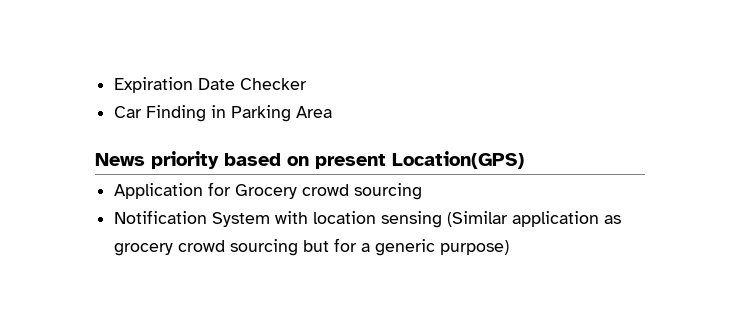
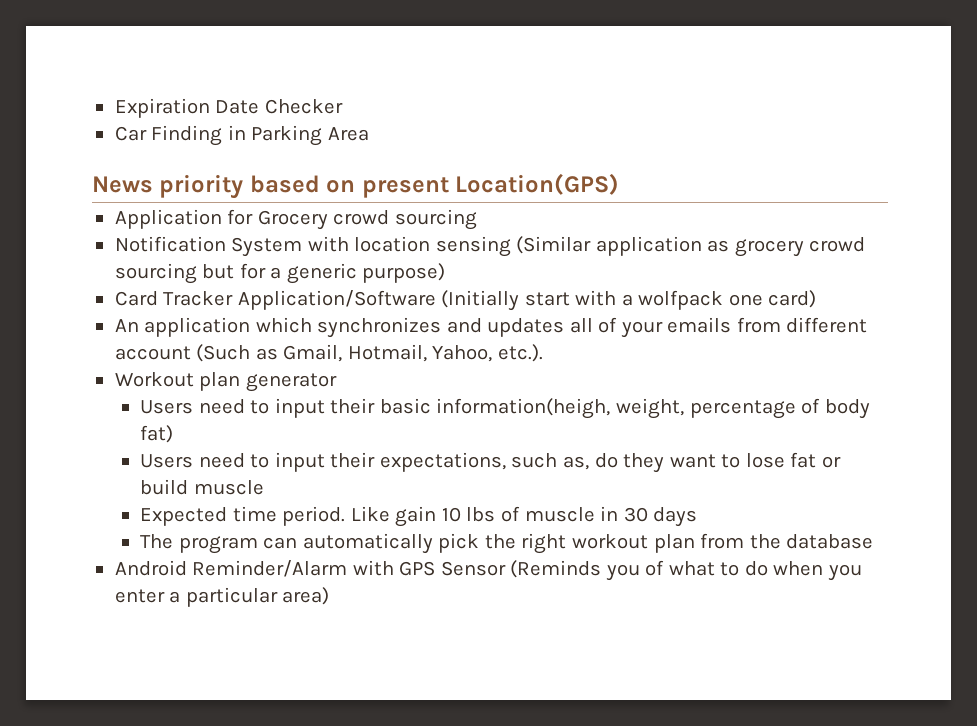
+ Card Tracker Application/Software (Initially start with a wolfpack one card)
+ An application which synchronizes and updates all of your emails from different account (Such as Gmail, Hotmail, Yahoo, etc.).
+ Workout plan generator
+ Users need to input their basic information(heigh, weight, percentage of body fat)
+ Users need to input their expectations, such as, do they want to lose fat or build muscle
+ Expected time period. Like gain 10 lbs of muscle in 30 days
+ The program can automatically pick the right workout plan from the database
+ Android Reminder/Alarm with GPS Sensor (Reminds you of what to do when you enter a particular area)

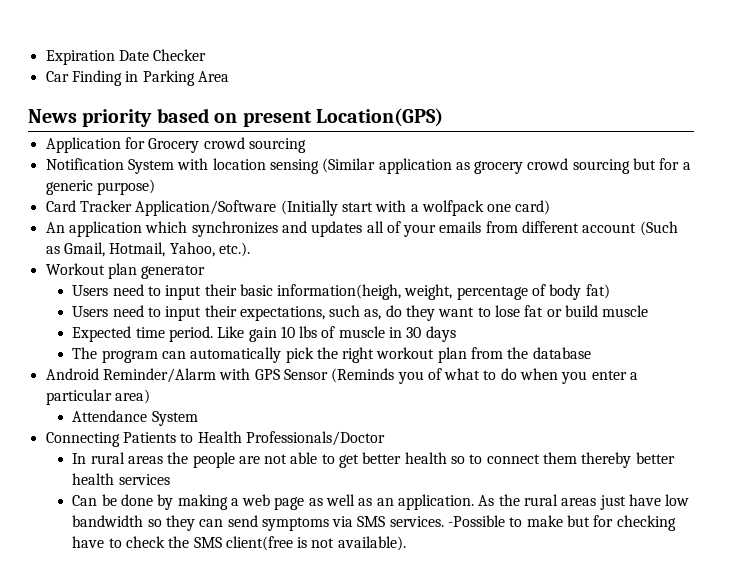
+ Attendance System
+ Connecting Patients to Health Professionals/Doctor
+ In rural areas the people are not able to get better health so to connect them thereby better health services
+ Can be done by making a web page as well as an application. As the rural areas just have low bandwidth so they can send symptoms via SMS services. -Possible to make but for checking have to check the SMS client(free is not available).

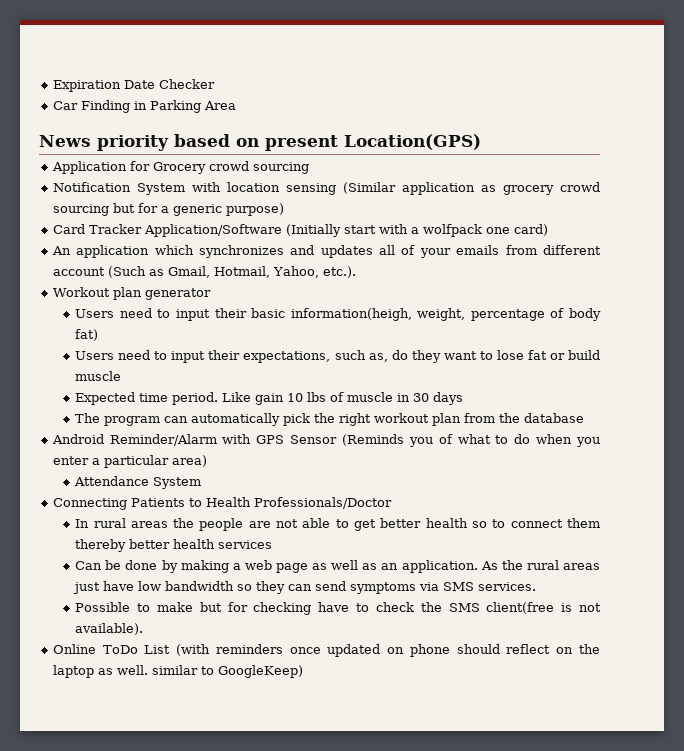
- As the rural areas just have low bandwidth so they can send symptoms via SMS services. -Possible to make but for checking have to check the SMS client(free is not available).
+ As the rural areas just have low bandwidth so they can send symptoms via SMS services.
+ Possible to make but for checking have to check the SMS client(free is not available).
+ Online ToDo List (with reminders once updated on phone should reflect on the laptop as well. similar to GoogleKeep)

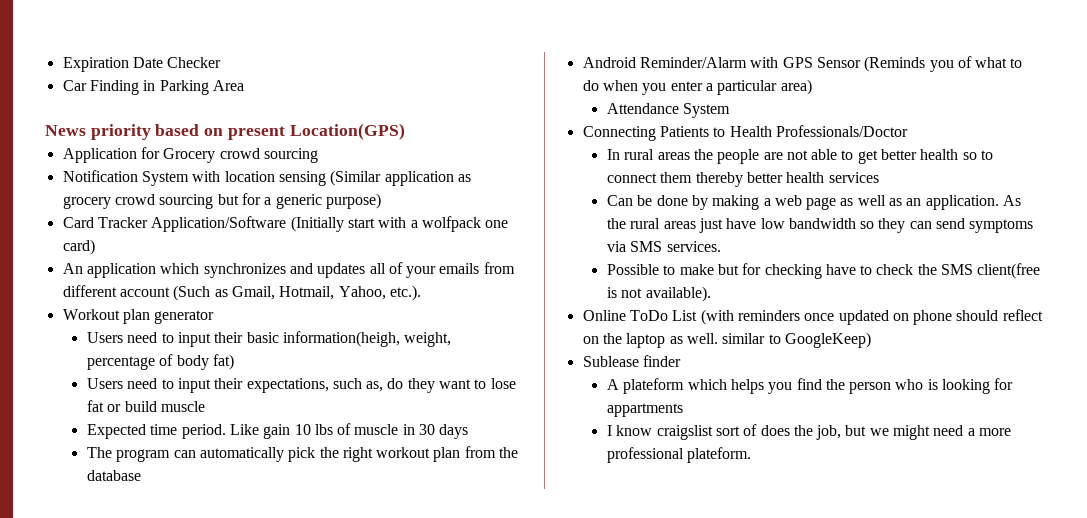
+ Sublease finder
+ A plateform which helps you find the person who is looking for appartments
+ I know craigslist sort of does the job, but we might need a more professional plateform.

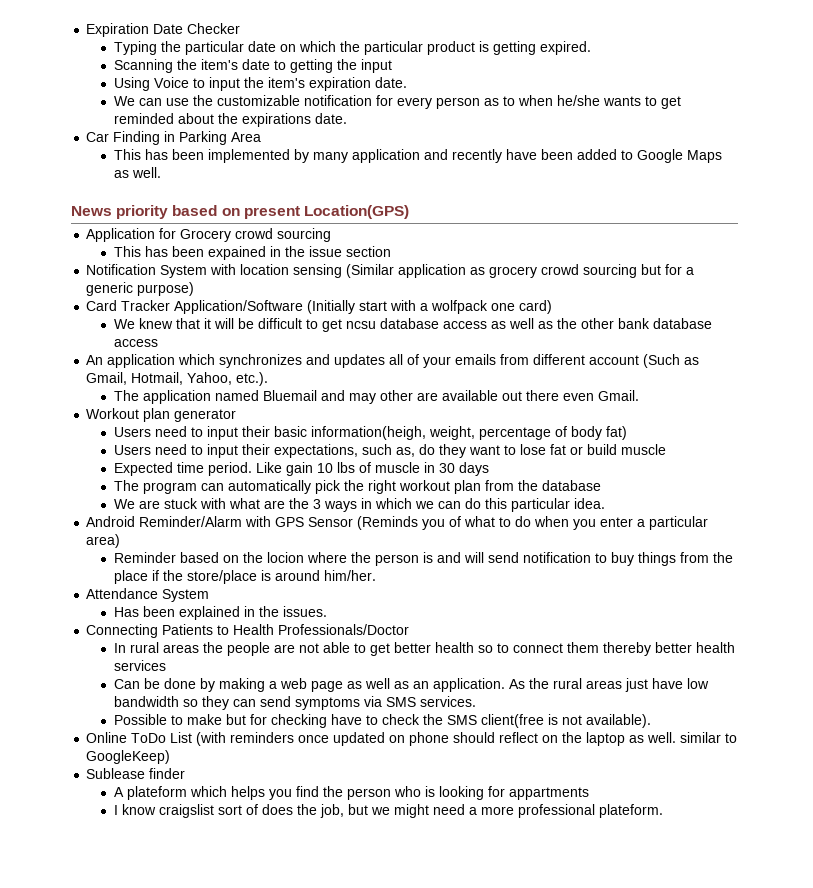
+ Typing the particular date on which the particular product is getting expired.
+ Scanning the item's date to getting the input
+ Using Voice to input the item's expiration date.
+ We can use the customizable notification for every person as to when he/she wants to get reminded about the expirations date.
+ This has been implemented by many application and recently have been added to Google Maps as well.
+ This has been expained in the issue section
+ We knew that it will be difficult to get ncsu database access as well as the other bank database access
+ The application named Bluemail and may other are available out there even Gmail.
+ We are stuck with what are the 3 ways in which we can do this particular idea.
+ Reminder based on the locion where the person is and will send notification to buy things from the place if the store/place is around him/her.
  Attendance System
+ Has been explained in the issues.

